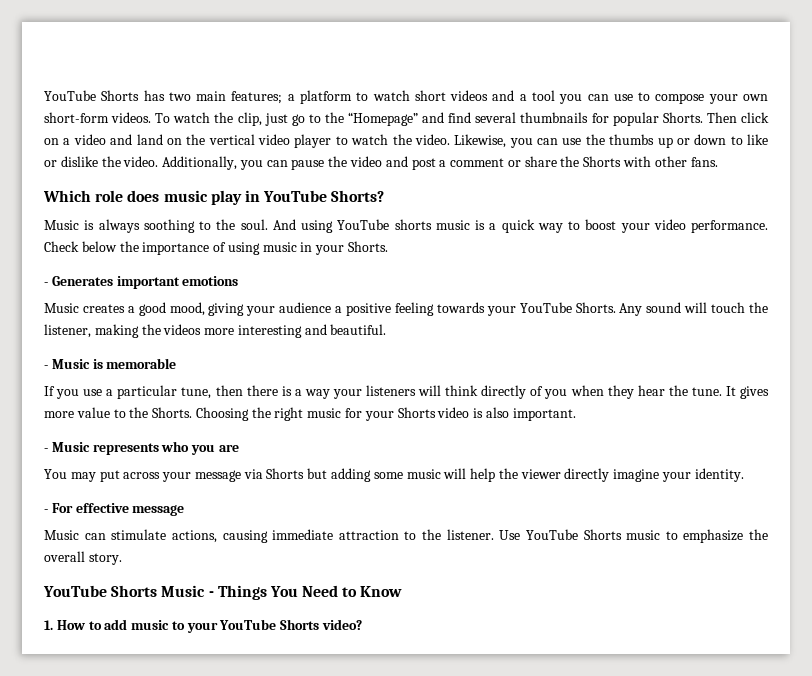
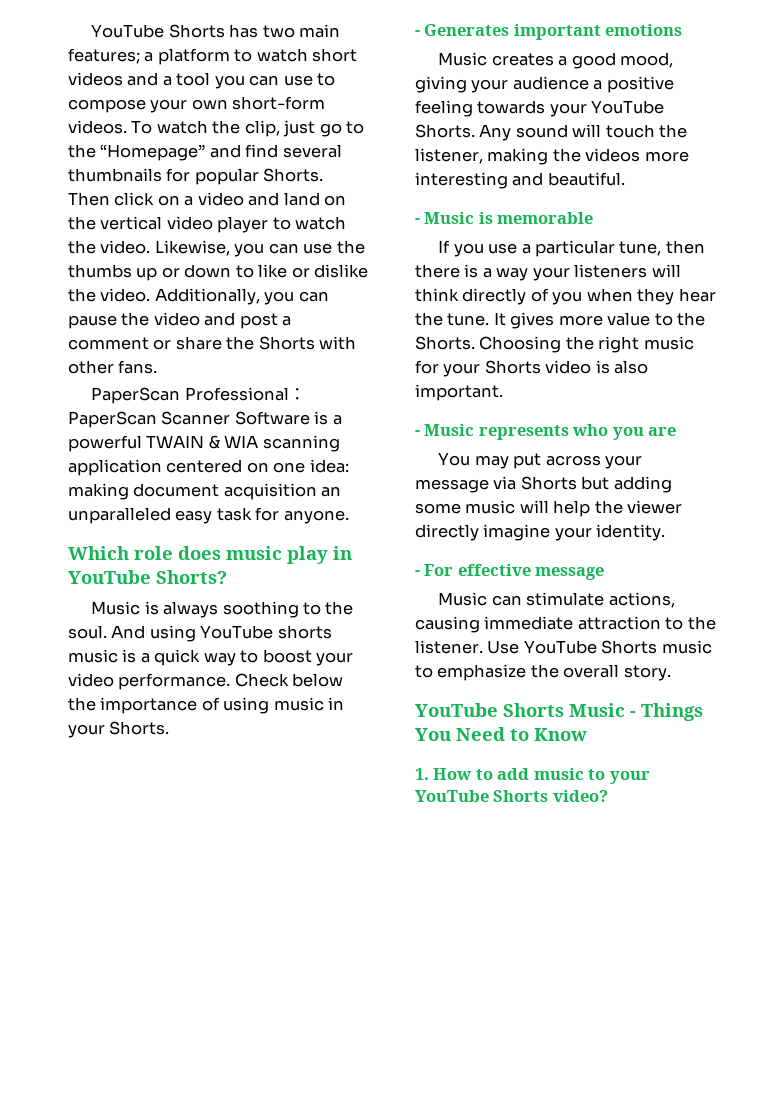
+ PaperScan Professional：PaperScan Scanner Software is a powerful TWAIN & WIA scanning application centered on one idea: making document acquisition an unparalleled easy task for anyone.

